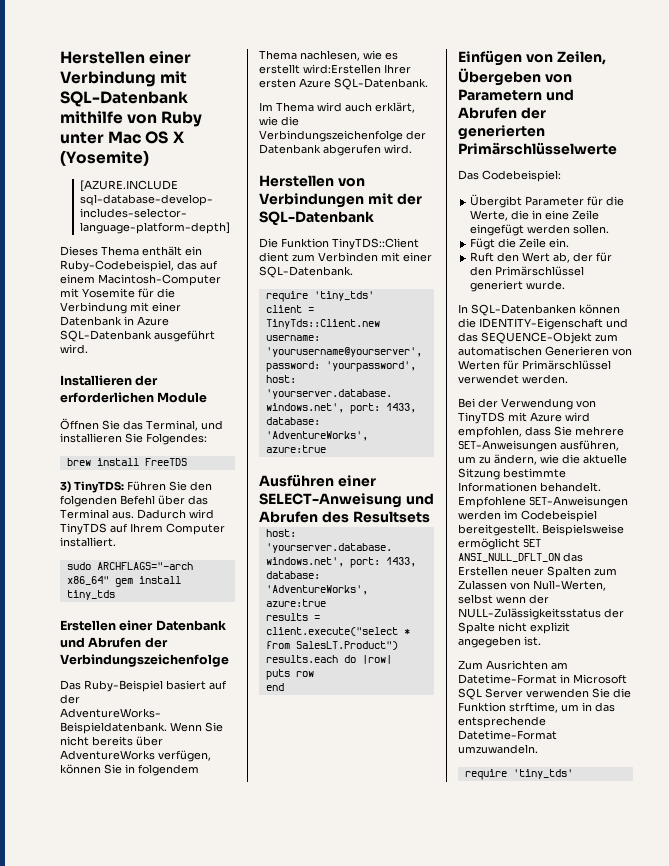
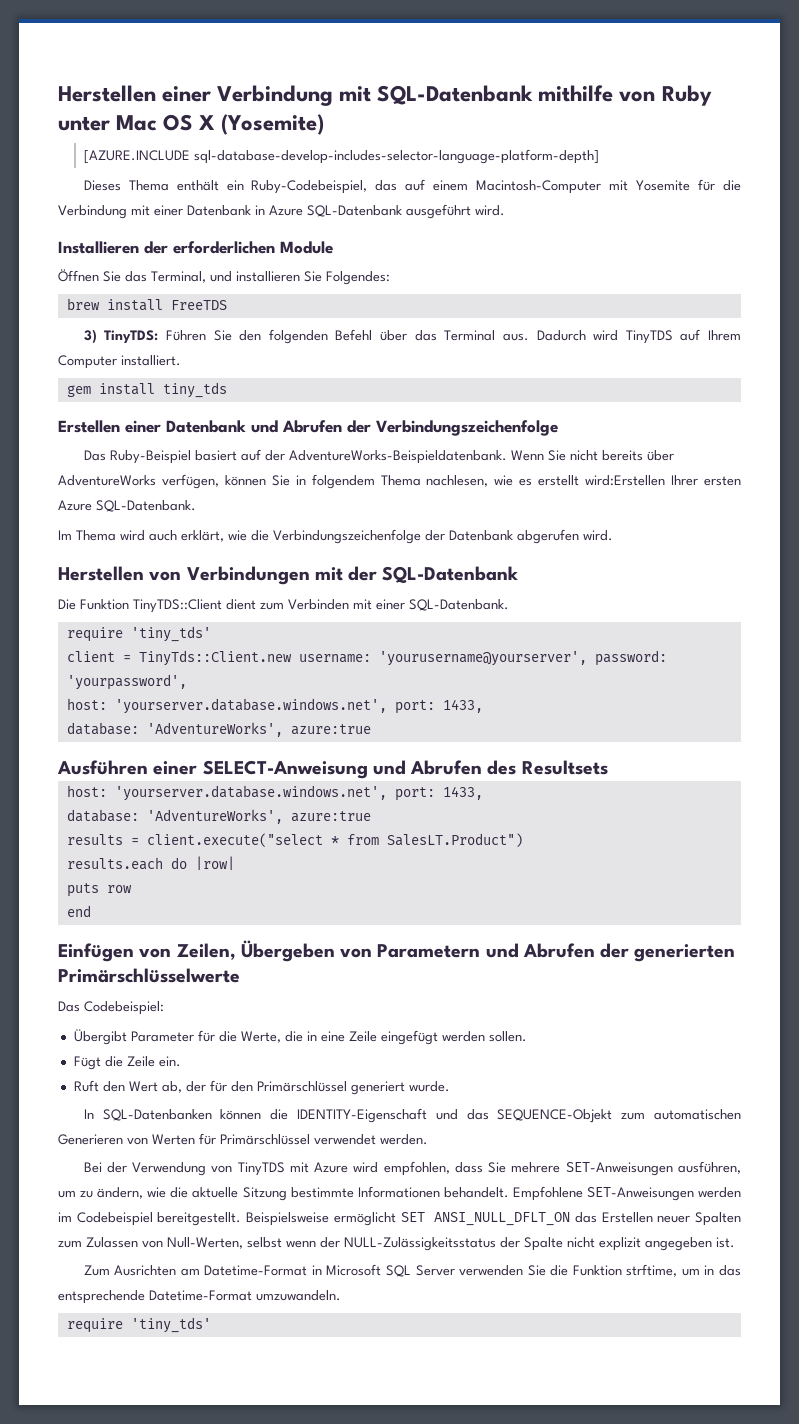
- sudo ARCHFLAGS="-arch x86_64" gem install tiny_tds
+ gem install tiny_tds

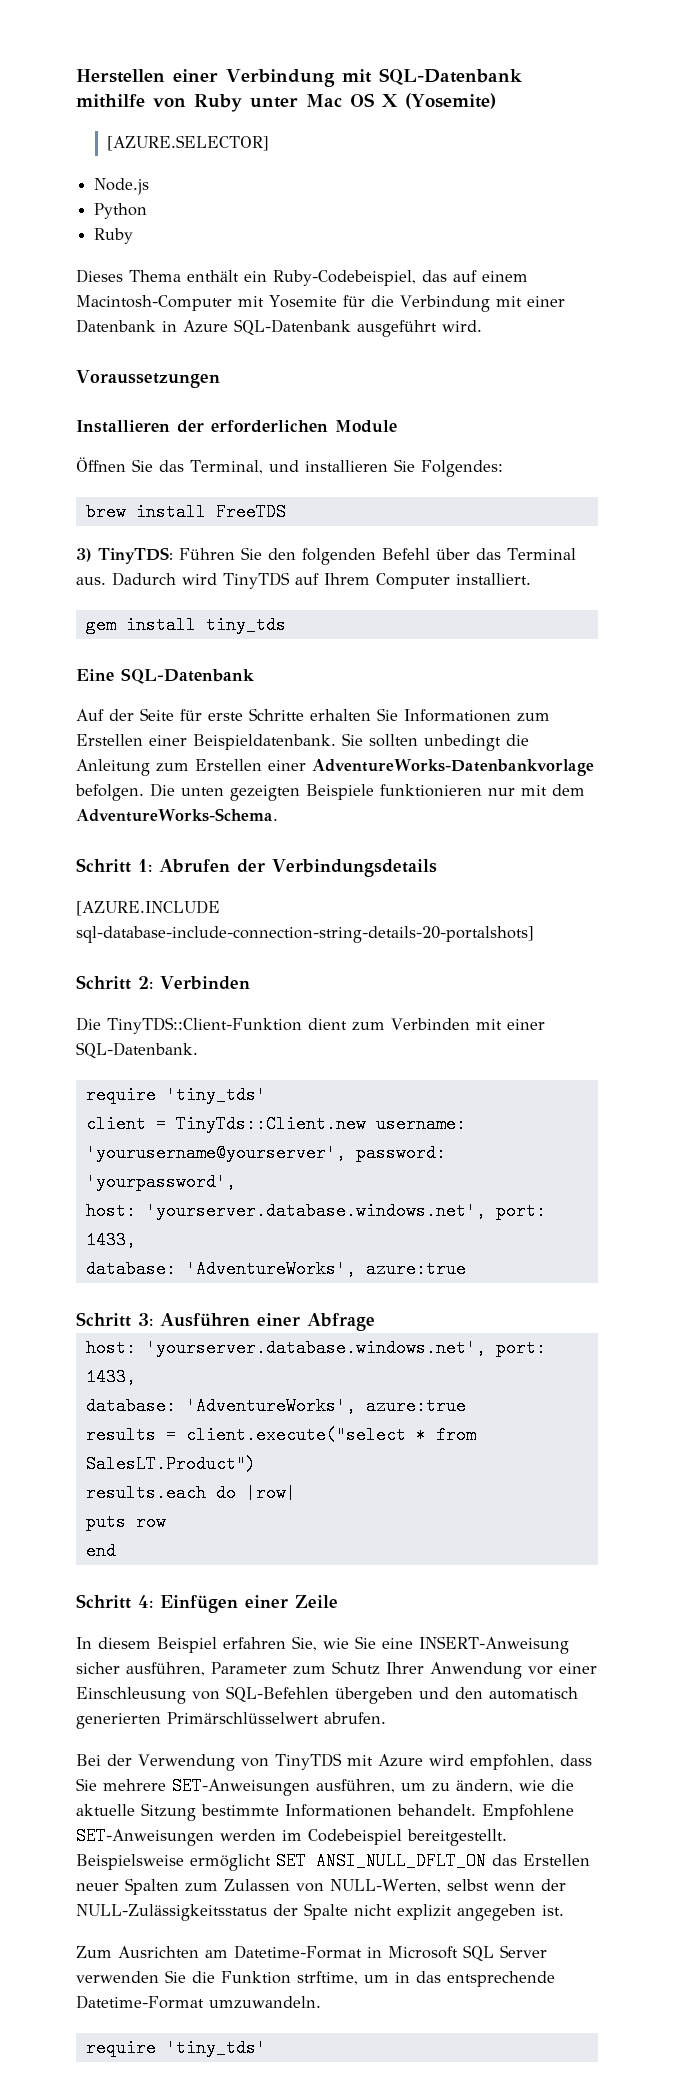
- [AZURE.INCLUDE sql-database-develop-includes-selector-language-platform-depth]
+ [AZURE.SELECTOR]
+ Node.js
+ Python
+ Ruby
+ Voraussetzungen
- Erstellen einer Datenbank und Abrufen der Verbindungszeichenfolge
- Das Ruby-Beispiel basiert auf der AdventureWorks-Beispieldatenbank. Wenn Sie nicht bereits über AdventureWorks verfügen, können Sie in folgendem Thema nachlesen, wie es erstellt wird:Erstellen Ihrer ersten Azure SQL-Datenbank.
- Im Thema wird auch erklärt, wie die Verbindungszeichenfolge der Datenbank abgerufen wird.
- Herstellen von Verbindungen mit der SQL-Datenbank
- Die Funktion TinyTDS::Client dient zum Verbinden mit einer SQL-Datenbank.
+ Eine SQL-Datenbank
+ Auf der Seite für erste Schritte erhalten Sie Informationen zum Erstellen einer Beispieldatenbank. Sie sollten unbedingt die Anleitung zum Erstellen einer AdventureWorks-Datenbankvorlage befolgen. Die unten gezeigten Beispiele funktionieren nur mit dem AdventureWorks-Schema.
+ Schritt 1: Abrufen der Verbindungsdetails
+ [AZURE.INCLUDE sql-database-include-connection-string-details-20-portalshots]
+ Schritt 2: Verbinden
+ Die TinyTDS::Client-Funktion dient zum Verbinden mit einer SQL-Datenbank.
- Ausführen einer SELECT-Anweisung und Abrufen des Resultsets
+ Schritt 3: Ausführen einer Abfrage
- Einfügen von Zeilen, Übergeben von Parametern und Abrufen der generierten Primärschlüsselwerte
- Das Codebeispiel:
- Übergibt Parameter für die Werte, die in eine Zeile eingefügt werden sollen.
- Fügt die Zeile ein.
- Ruft den Wert ab, der für den Primärschlüssel generiert wurde.
- In SQL-Datenbanken können die IDENTITY-Eigenschaft und das SEQUENCE-Objekt zum automatischen Generieren von Werten für Primärschlüssel verwendet werden.
+ Schritt 4: Einfügen einer Zeile
+ In diesem Beispiel erfahren Sie, wie Sie eine INSERT-Anweisung sicher ausführen, Parameter zum Schutz Ihrer Anwendung vor einer Einschleusung von SQL-Befehlen übergeben und den automatisch generierten Primärschlüsselwert abrufen.
- Beispielsweise ermöglicht SET ANSI_NULL_DFLT_ON das Erstellen neuer Spalten zum Zulassen von Null-Werten, selbst wenn der NULL-Zulässigkeitsstatus der Spalte nicht explizit angegeben ist.
+ Beispielsweise ermöglicht SET ANSI_NULL_DFLT_ON das Erstellen neuer Spalten zum Zulassen von NULL-Werten, selbst wenn der NULL-Zulässigkeitsstatus der Spalte nicht explizit angegeben ist.

